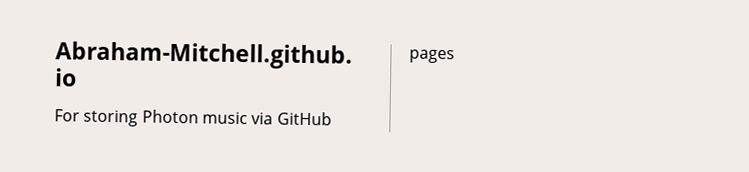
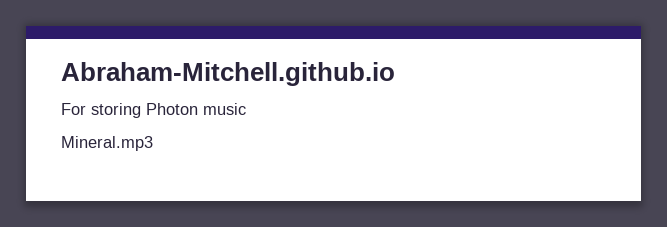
- For storing Photon music via GitHub pages
+ For storing Photon music
+ Mineral.mp3

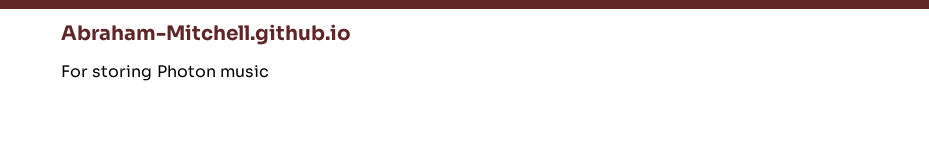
- Mineral.mp3

